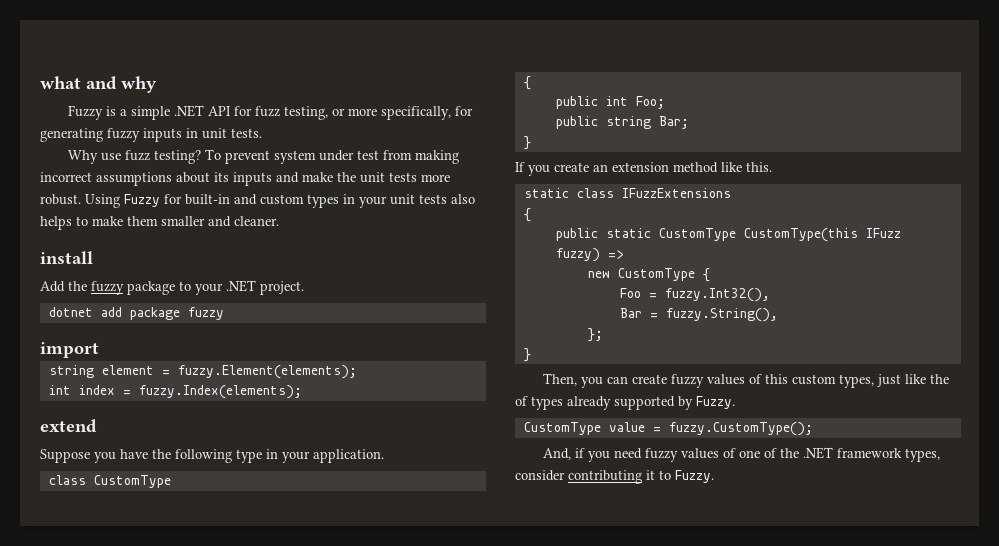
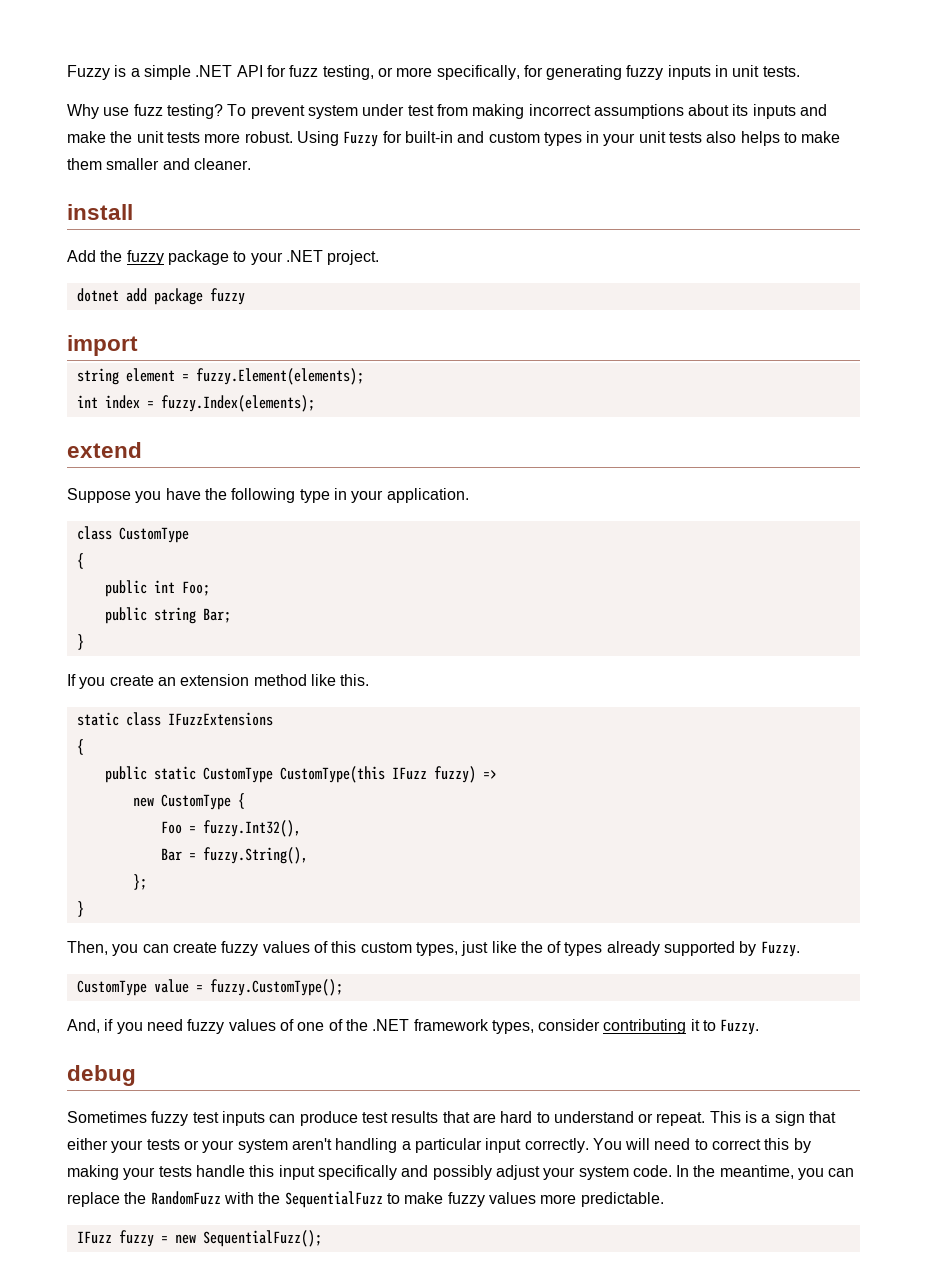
- what and why
+ debug
+ Sometimes fuzzy test inputs can produce test results that are hard to understand or repeat. This is a sign that either your tests or your system aren't handling a particular input correctly. You will need to correct this by making your tests handle this input specifically and possibly adjust your system code. In the meantime, you can replace the RandomFuzz with the SequentialFuzz to make fuzzy values more predictable.
+ IFuzz fuzzy = new SequentialFuzz();

